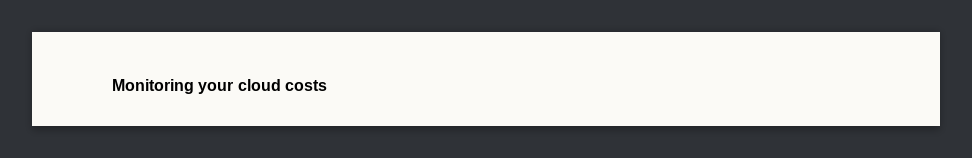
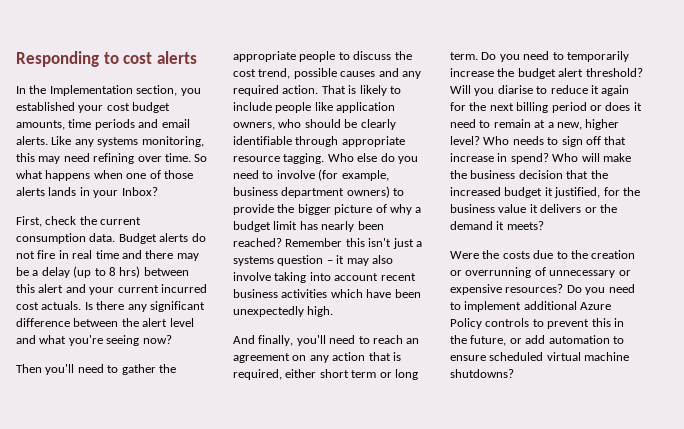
- Monitoring your cloud costs
+ Responding to cost alerts
+ In the Implementation section, you established your cost budget amounts, time periods and email alerts. Like any systems monitoring, this may need refining over time. So what happens when one of those alerts lands in your Inbox?
+ First, check the current consumption data. Budget alerts do not fire in real time and there may be a delay (up to 8 hrs) between this alert and your current incurred cost actuals. Is there any significant difference between the alert level and what you're seeing now?
+ Then you'll need to gather the appropriate people to discuss the cost trend, possible causes and any required action. That is likely to include people like application owners, who should be clearly identifiable through appropriate resource tagging. Who else do you need to involve (for example, business department owners) to provide the bigger picture of why a budget limit has nearly been reached? Remember this isn't just a systems question – it may also involve taking into account recent business activities which have been unexpectedly high.
+ And finally, you'll need to reach an agreement on any action that is required, either short term or long term. Do you need to temporarily increase the budget alert threshold? Will you diarise to reduce it again for the next billing period or does it need to remain at a new, higher level? Who needs to sign off that increase in spend? Who will make the business decision that the increased budget it justified, for the business value it delivers or the demand it meets?
+ Were the costs due to the creation or overrunning of unnecessary or expensive resources? Do you need to implement additional Azure Policy controls to prevent this in the future, or add automation to ensure scheduled virtual machine shutdowns?

